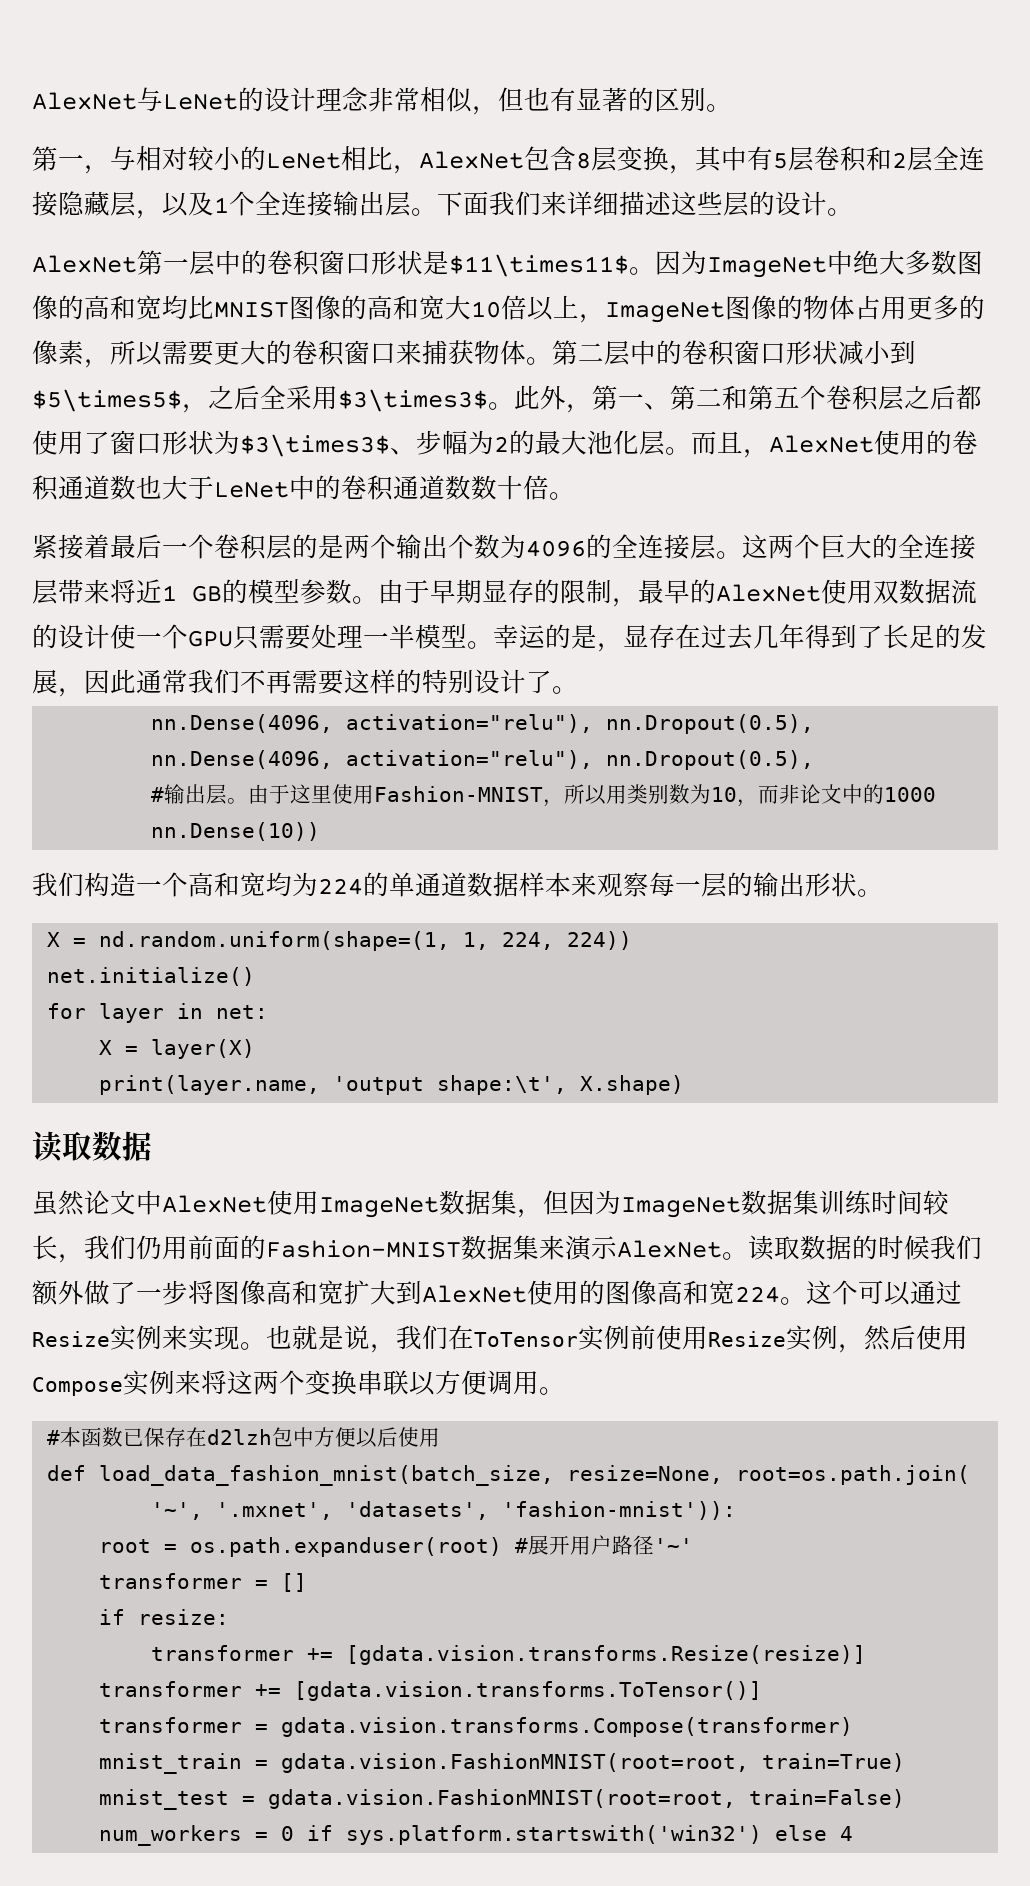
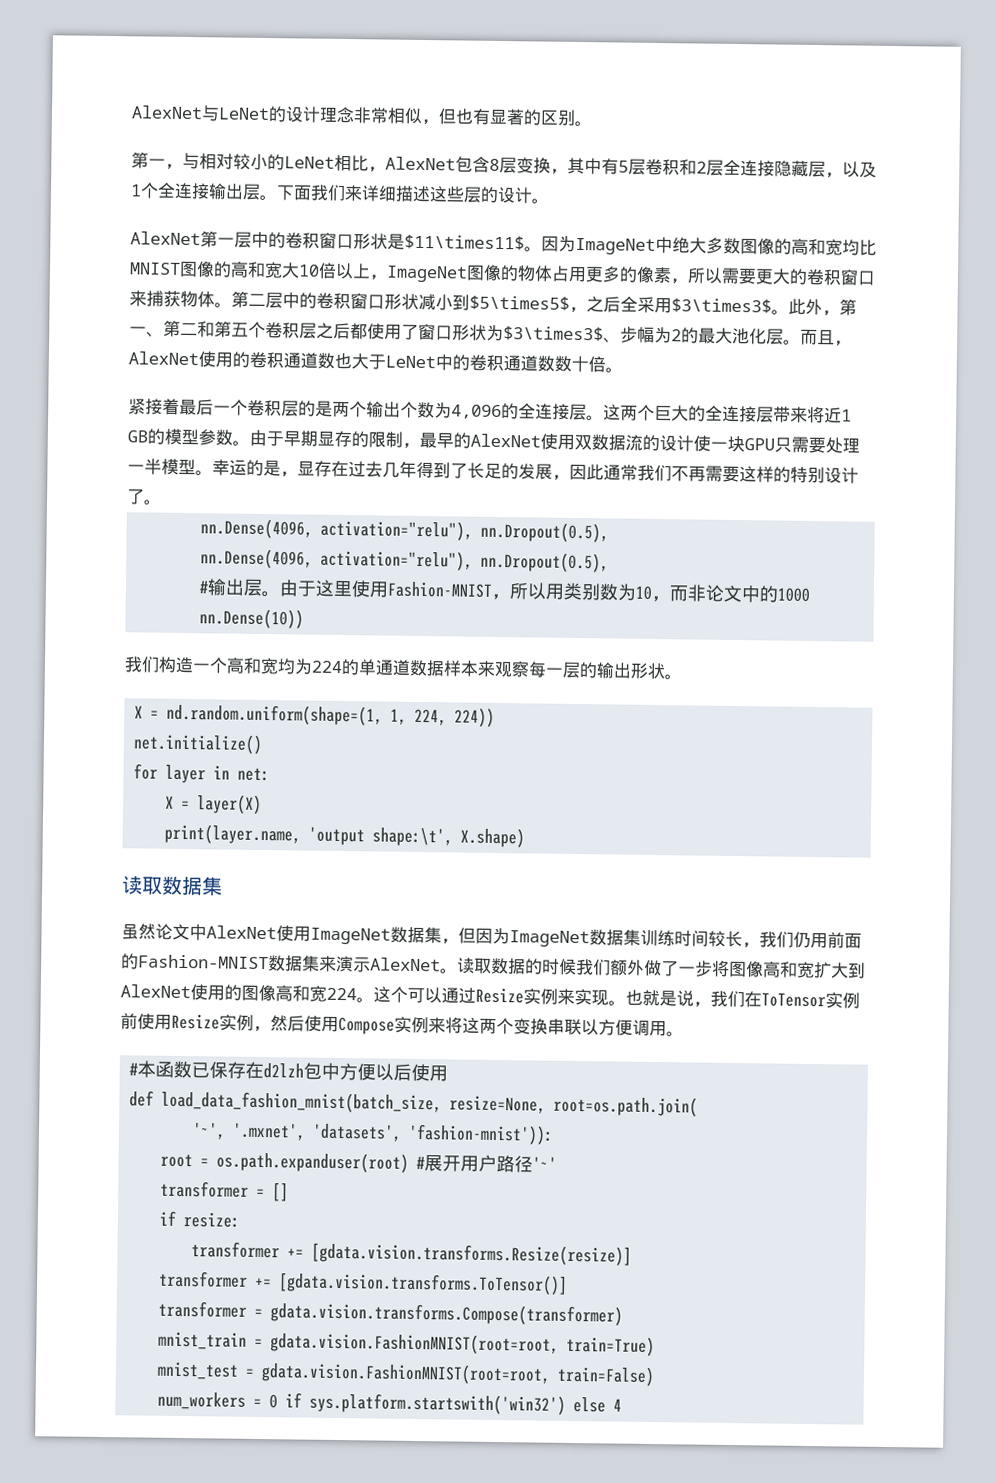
- 紧接着最后一个卷积层的是两个输出个数为4096的全连接层。
+ 紧接着最后一个卷积层的是两个输出个数为4,096的全连接层。
- 由于早期显存的限制，最早的AlexNet使用双数据流的设计使一个GPU只需要处理一半模型。
+ 由于早期显存的限制，最早的AlexNet使用双数据流的设计使一块GPU只需要处理一半模型。
  print(layer.name, 'output shape:\t', X.shape)
- 读取数据
+ 读取数据集

